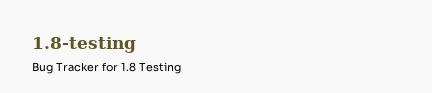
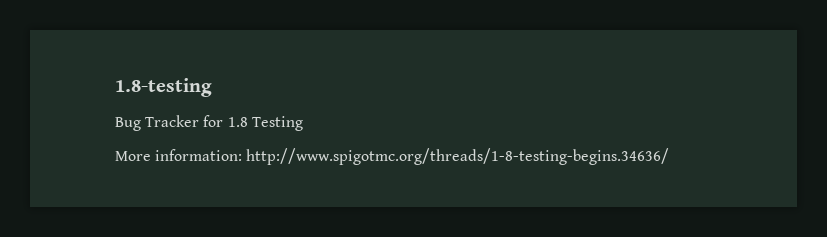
+ More information: http://www.spigotmc.org/threads/1-8-testing-begins.34636/

